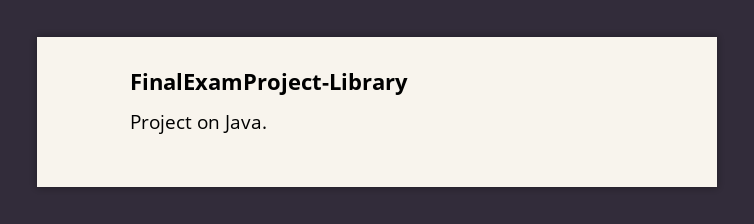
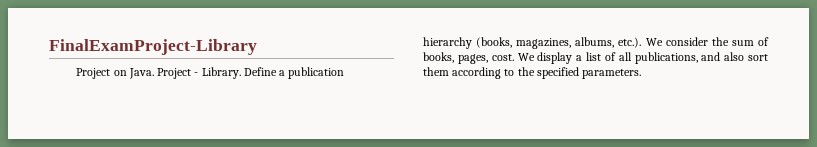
+ Project - Library. Define a publication hierarchy (books, magazines, albums, etc.). We consider the sum of books, pages, cost. We display a list of all publications, and also sort them according to the specified parameters.

